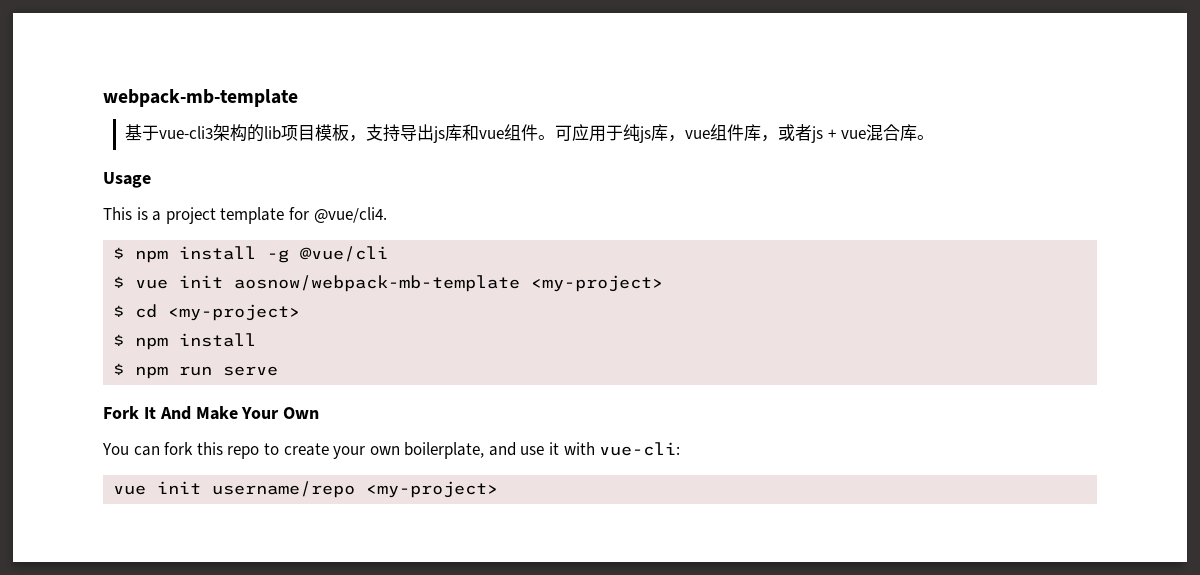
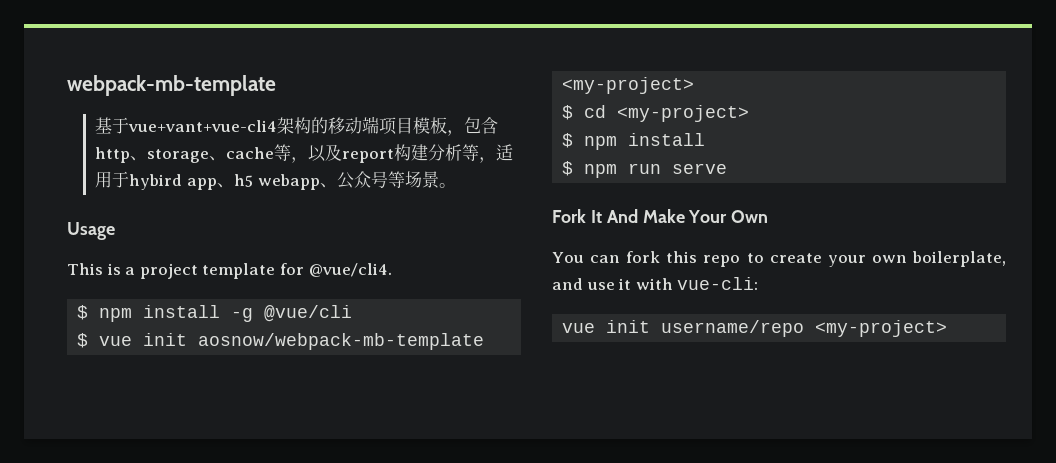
- 基于vue-cli3架构的lib项目模板，支持导出js库和vue组件。可应用于纯js库，vue组件库，或者js + vue混合库。
+ 基于vue+vant+vue-cli4架构的移动端项目模板，包含http、storage、cache等，以及report构建分析等，适用于hybird app、h5 webapp、公众号等场景。

